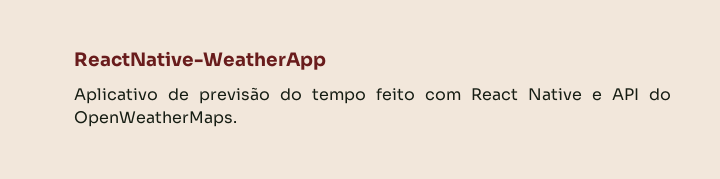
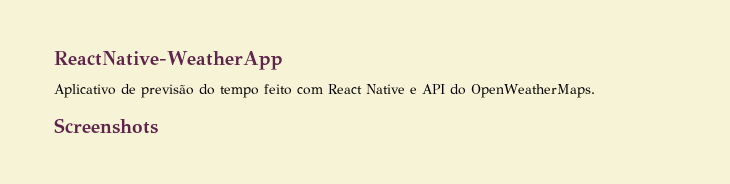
+ Screenshots

